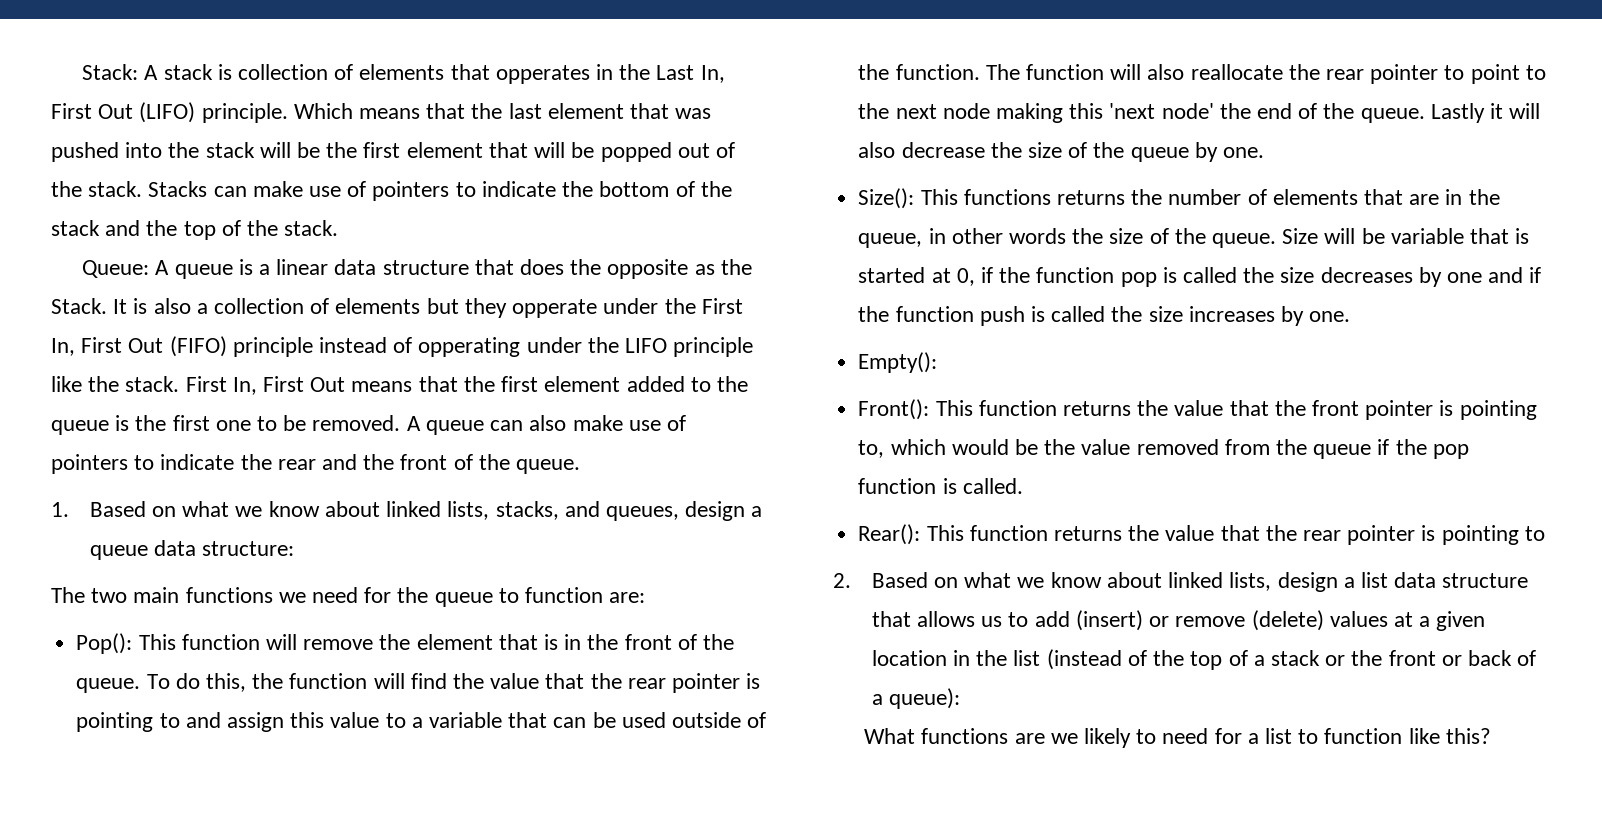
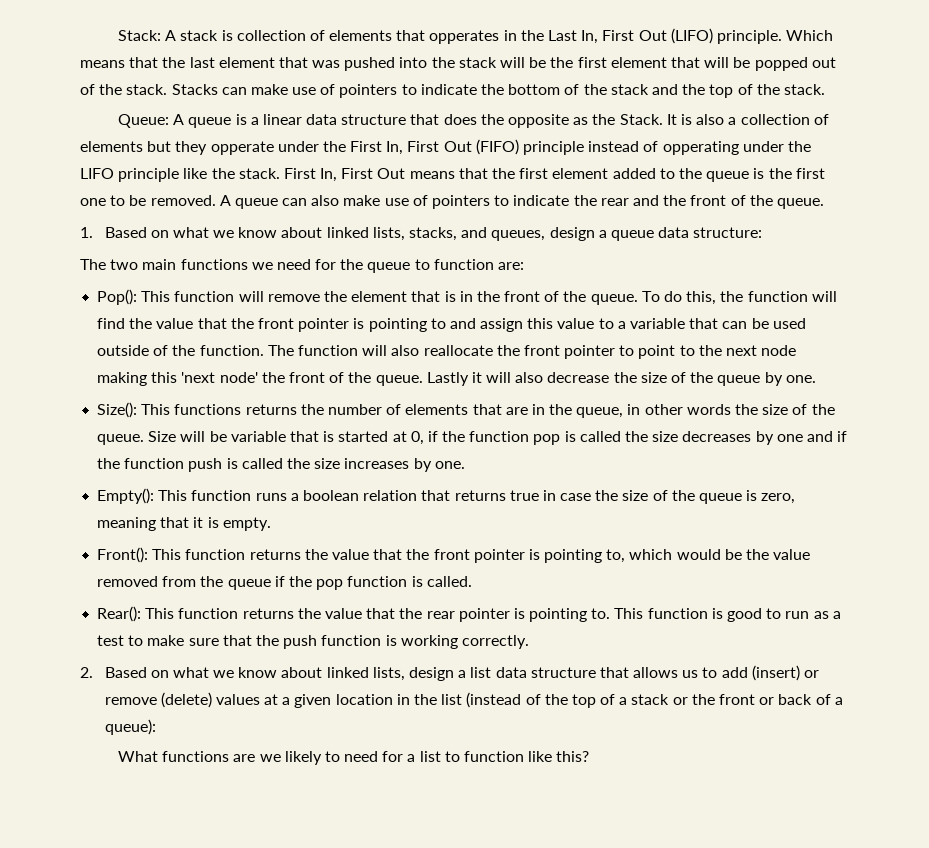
- To do this, the function will find the value that the rear pointer is pointing to and assign this value to a variable that can be used outside of the function.
+ To do this, the function will find the value that the front pointer is pointing to and assign this value to a variable that can be used outside of the function.
- The function will also reallocate the rear pointer to point to the next node making this 'next node' the end of the queue.
+ The function will also reallocate the front pointer to point to the next node making this 'next node' the front of the queue.
- Empty():
+ Empty(): This function runs a boolean relation that returns true in case the size of the queue is zero, meaning that it is empty.
- Rear(): This function returns the value that the rear pointer is pointing to
+ Rear(): This function returns the value that the rear pointer is pointing to. This function is good to run as a test to make sure that the push function is working correctly.

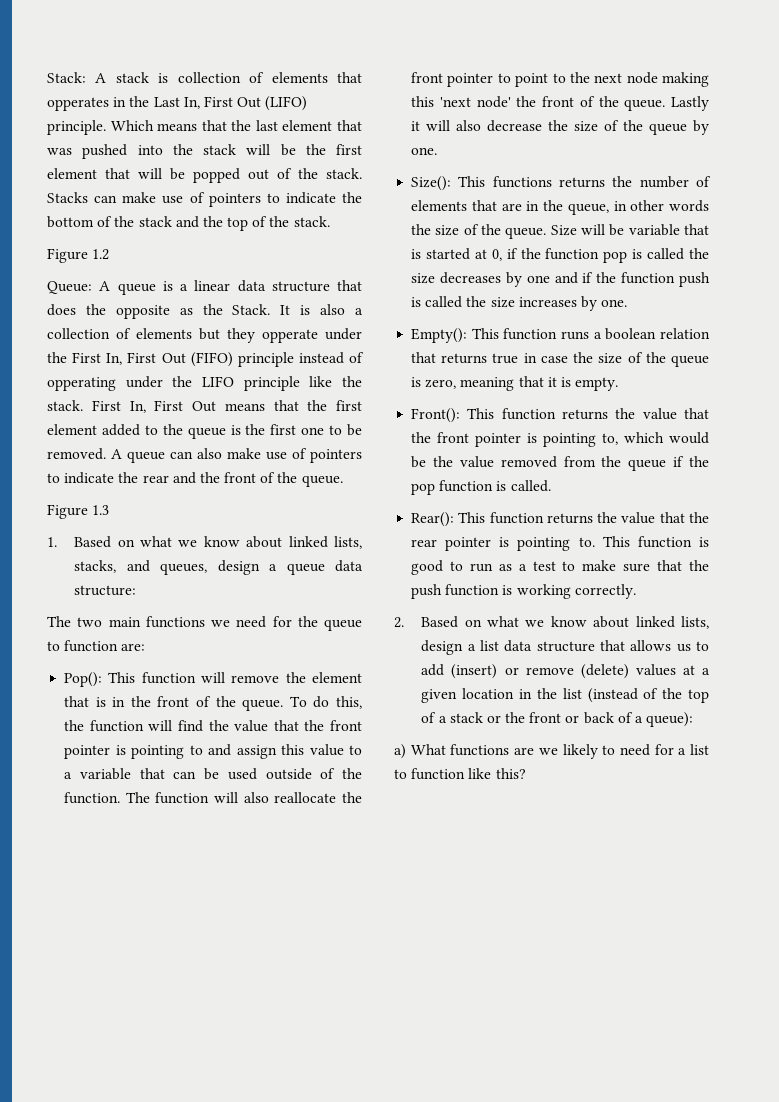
+ Figure 1.2
+ Figure 1.3
- What functions are we likely to need for a list to function like this?
+ a) What functions are we likely to need for a list to function like this?

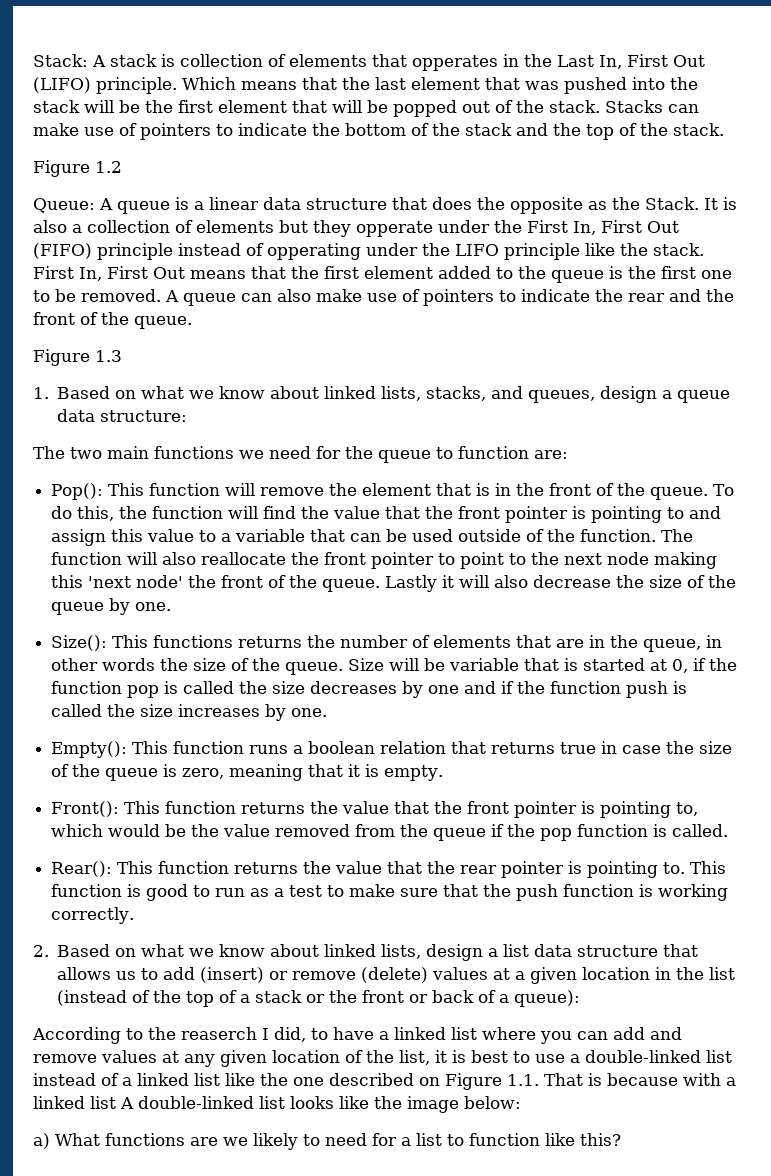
+ According to the reaserch I did, to have a linked list where you can add and remove values at any given location of the list, it is best to use a double-linked list instead of a linked list like the one described on Figure 1.1. That is because with a linked list A double-linked list looks like the image below:

